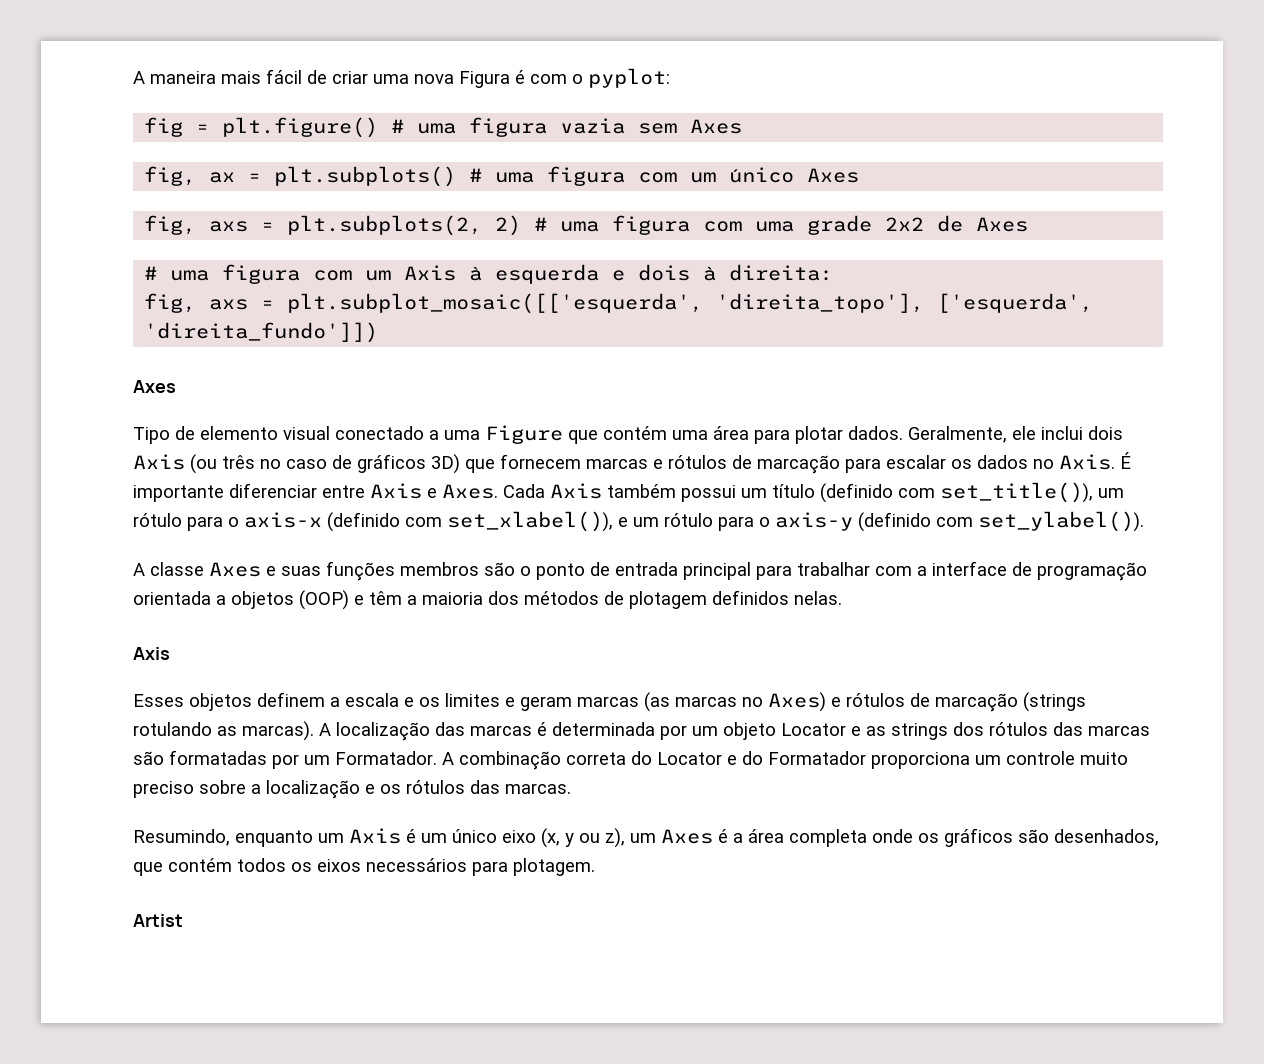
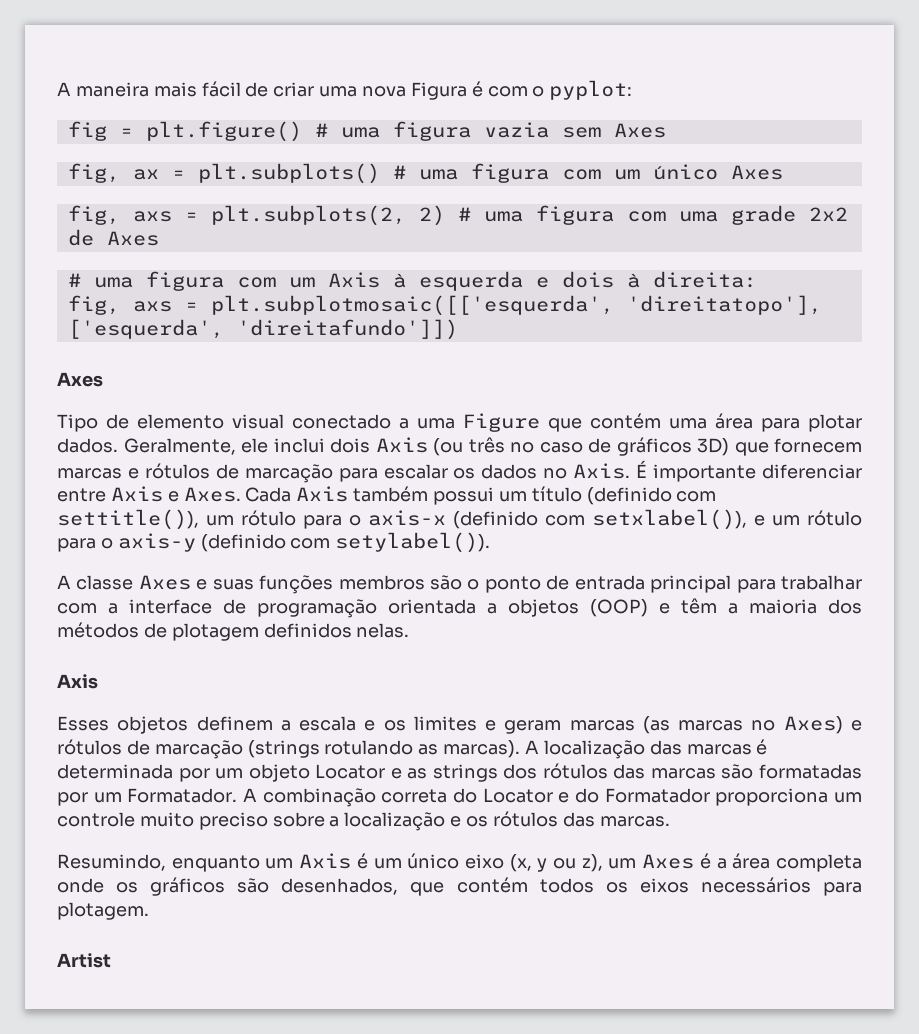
- fig, axs = plt.subplot_mosaic([['esquerda', 'direita_topo'], ['esquerda', 'direita_fundo']])
+ fig, axs = plt.subplotmosaic([['esquerda', 'direitatopo'], ['esquerda', 'direitafundo']])
- Cada Axis também possui um título (definido com set_title()), um rótulo para o axis-x (definido com set_xlabel()), e um rótulo para o axis-y (definido com set_ylabel()).
+ Cada Axis também possui um título (definido com settitle()), um rótulo para o axis-x (definido com setxlabel()), e um rótulo para o axis-y (definido com setylabel()).

